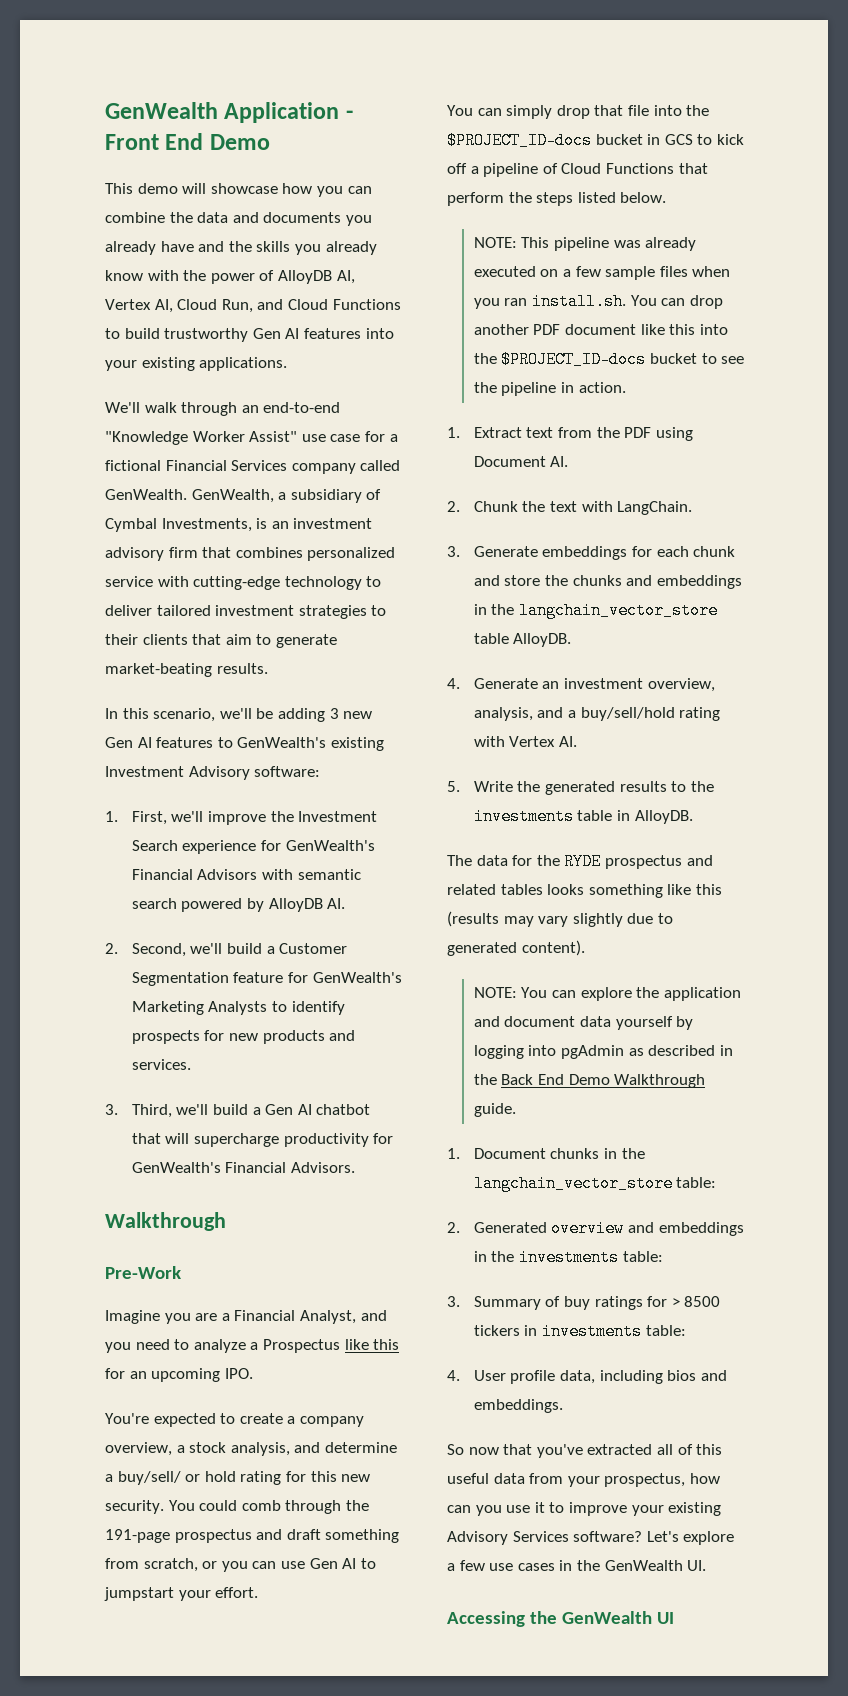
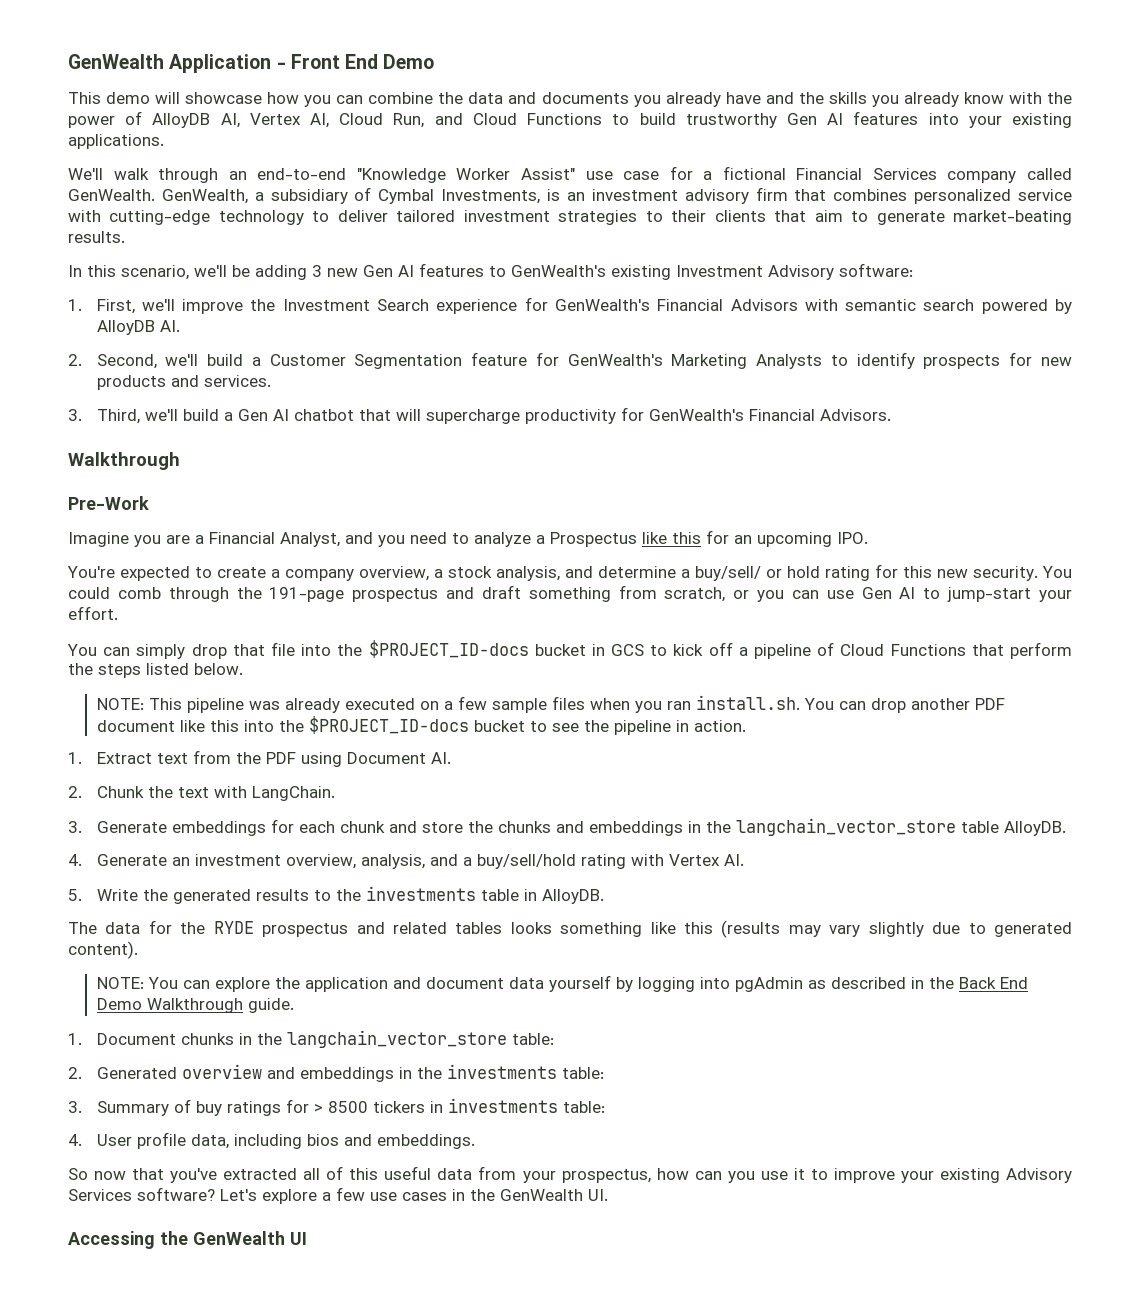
- You could comb through the 191-page prospectus and draft something from scratch, or you can use Gen AI to jumpstart your effort.
+ You could comb through the 191-page prospectus and draft something from scratch, or you can use Gen AI to jump-start your effort.

